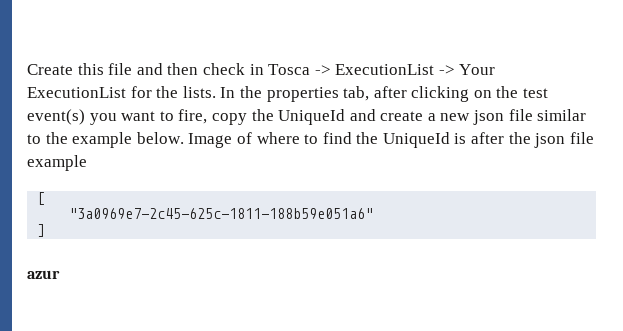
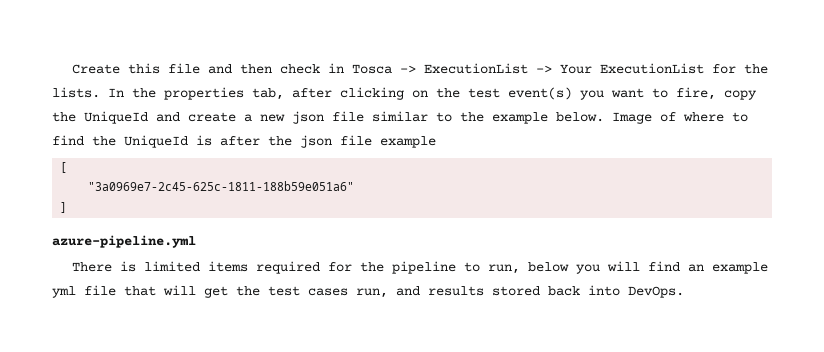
- azur
+ azure-pipeline.yml
+ There is limited items required for the pipeline to run, below you will find an example yml file that will get the test cases run, and results stored back into DevOps.

